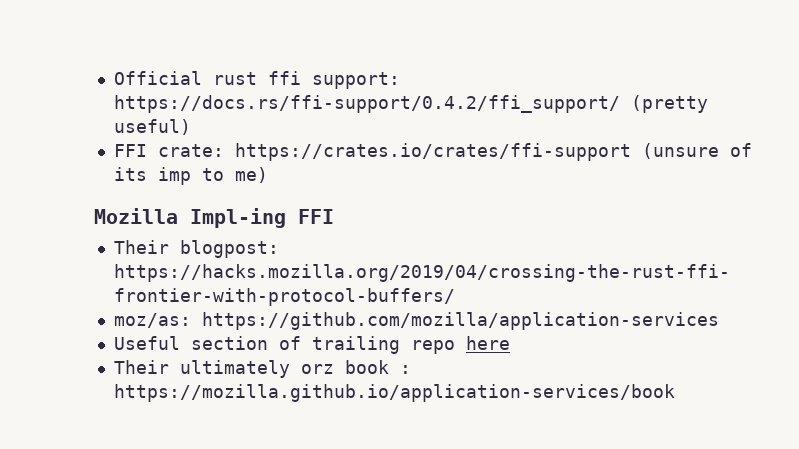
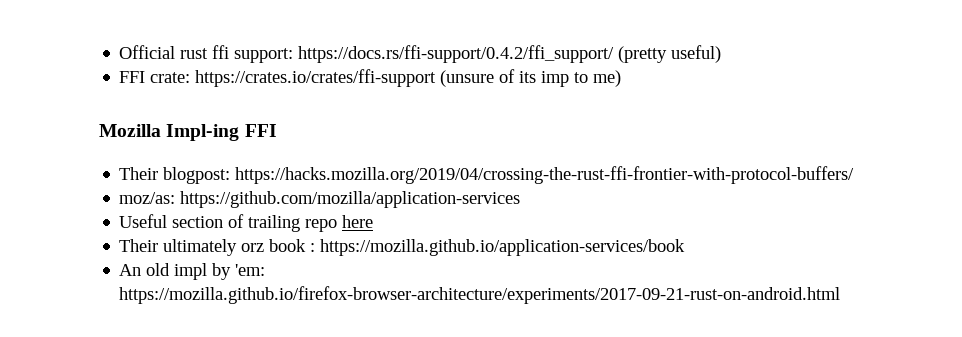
+ An old impl by 'em: https://mozilla.github.io/firefox-browser-architecture/experiments/2017-09-21-rust-on-android.html

